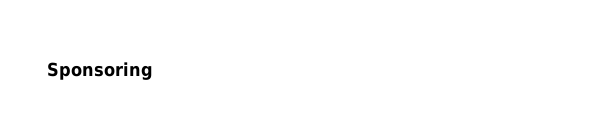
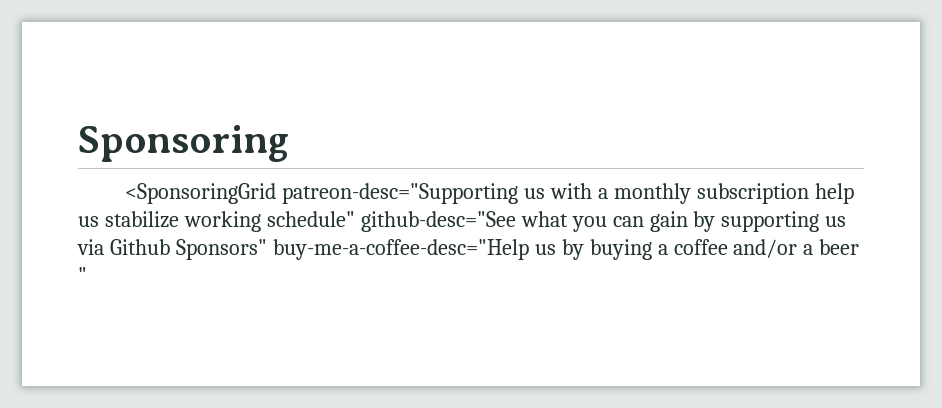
+ <SponsoringGrid patreon-desc="Supporting us with a monthly subscription help us stabilize working schedule" github-desc="See what you can gain by supporting us via Github Sponsors" buy-me-a-coffee-desc="Help us by buying a coffee and/or a beer "

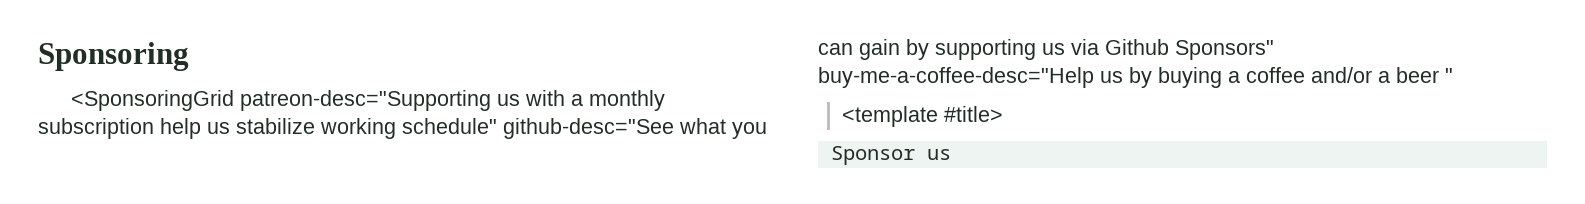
+ <template #title>
+ Sponsor us

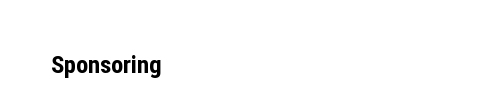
- <SponsoringGrid patreon-desc="Supporting us with a monthly subscription help us stabilize working schedule" github-desc="See what you can gain by supporting us via Github Sponsors" buy-me-a-coffee-desc="Help us by buying a coffee and/or a beer "
- <template #title>
- Sponsor us

